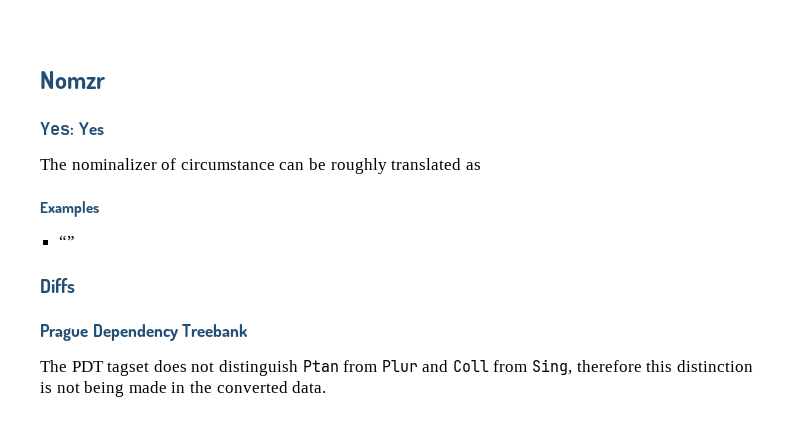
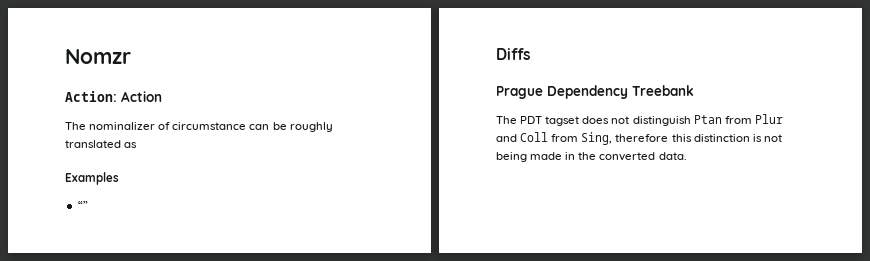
- Yes: Yes
+ Action: Action

